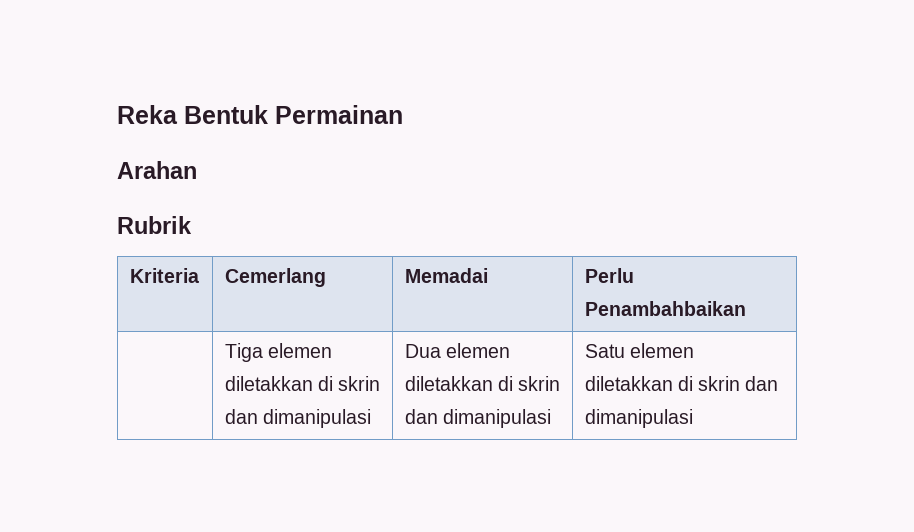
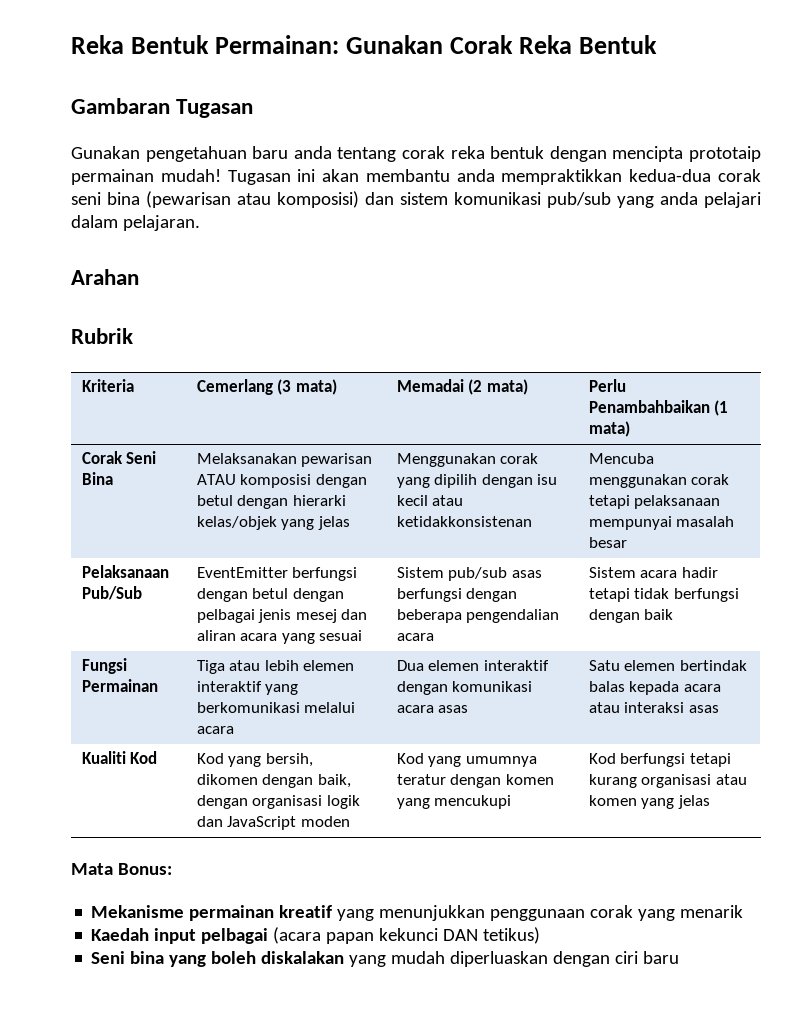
- Reka Bentuk Permainan
+ Reka Bentuk Permainan: Gunakan Corak Reka Bentuk
+ Gambaran Tugasan
+ Gunakan pengetahuan baru anda tentang corak reka bentuk dengan mencipta prototaip permainan mudah! Tugasan ini akan membantu anda mempraktikkan kedua-dua corak seni bina (pewarisan atau komposisi) dan sistem komunikasi pub/sub yang anda pelajari dalam pelajaran.
- Kriteria | Cemerlang | Memadai | Perlu Penambahbaikan
- | Tiga elemen diletakkan di skrin dan dimanipulasi | Dua elemen diletakkan di skrin dan dimanipulasi | Satu elemen diletakkan di skrin dan dimanipulasi
+ Kriteria | Cemerlang (3 mata) | Memadai (2 mata) | Perlu Penambahbaikan (1 mata)
+ Corak Seni Bina | Melaksanakan pewarisan ATAU komposisi dengan betul dengan hierarki kelas/objek yang jelas | Menggunakan corak yang dipilih dengan isu kecil atau ketidakkonsistenan | Mencuba menggunakan corak tetapi pelaksanaan mempunyai masalah besar
+ Pelaksanaan Pub/Sub | EventEmitter berfungsi dengan betul dengan pelbagai jenis mesej dan aliran acara yang sesuai | Sistem pub/sub asas berfungsi dengan beberapa pengendalian acara | Sistem acara hadir tetapi tidak berfungsi dengan baik
+ Fungsi Permainan | Tiga atau lebih elemen interaktif yang berkomunikasi melalui acara | Dua elemen interaktif dengan komunikasi acara asas | Satu elemen bertindak balas kepada acara atau interaksi asas
+ Kualiti Kod | Kod yang bersih, dikomen dengan baik, dengan organisasi logik dan JavaScript moden | Kod yang umumnya teratur dengan komen yang mencukupi | Kod berfungsi tetapi kurang organisasi atau komen yang jelas
+ Mata Bonus:
+ Mekanisme permainan kreatif yang menunjukkan penggunaan corak yang menarik
+ Kaedah input pelbagai (acara papan kekunci DAN tetikus)
+ Seni bina yang boleh diskalakan yang mudah diperluaskan dengan ciri baru

